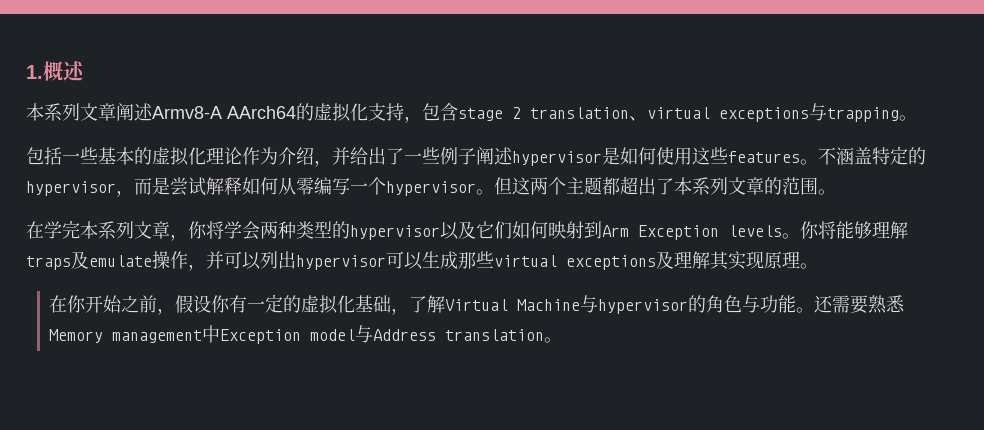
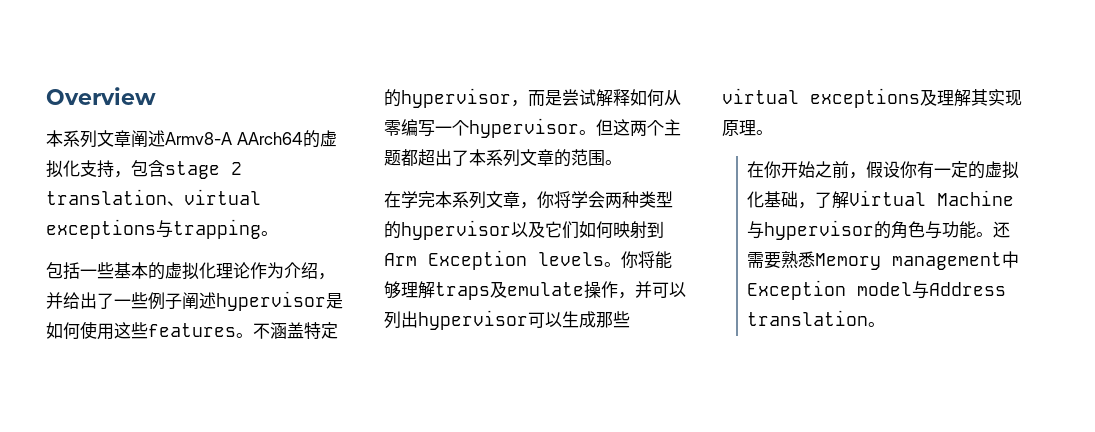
- 1.概述
+ Overview

